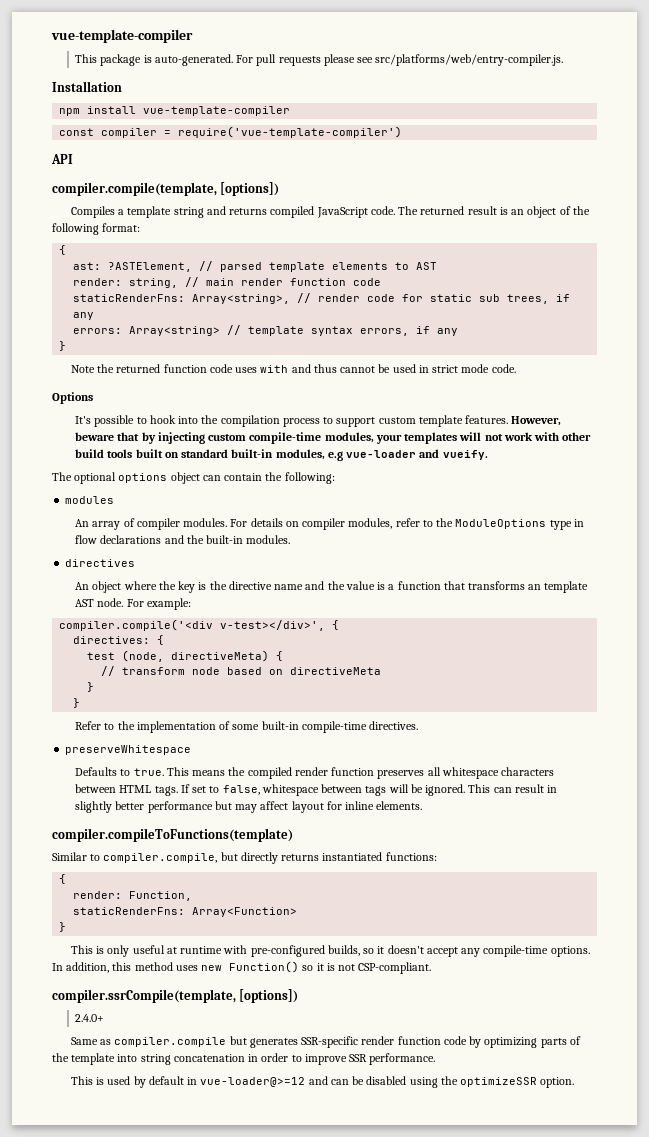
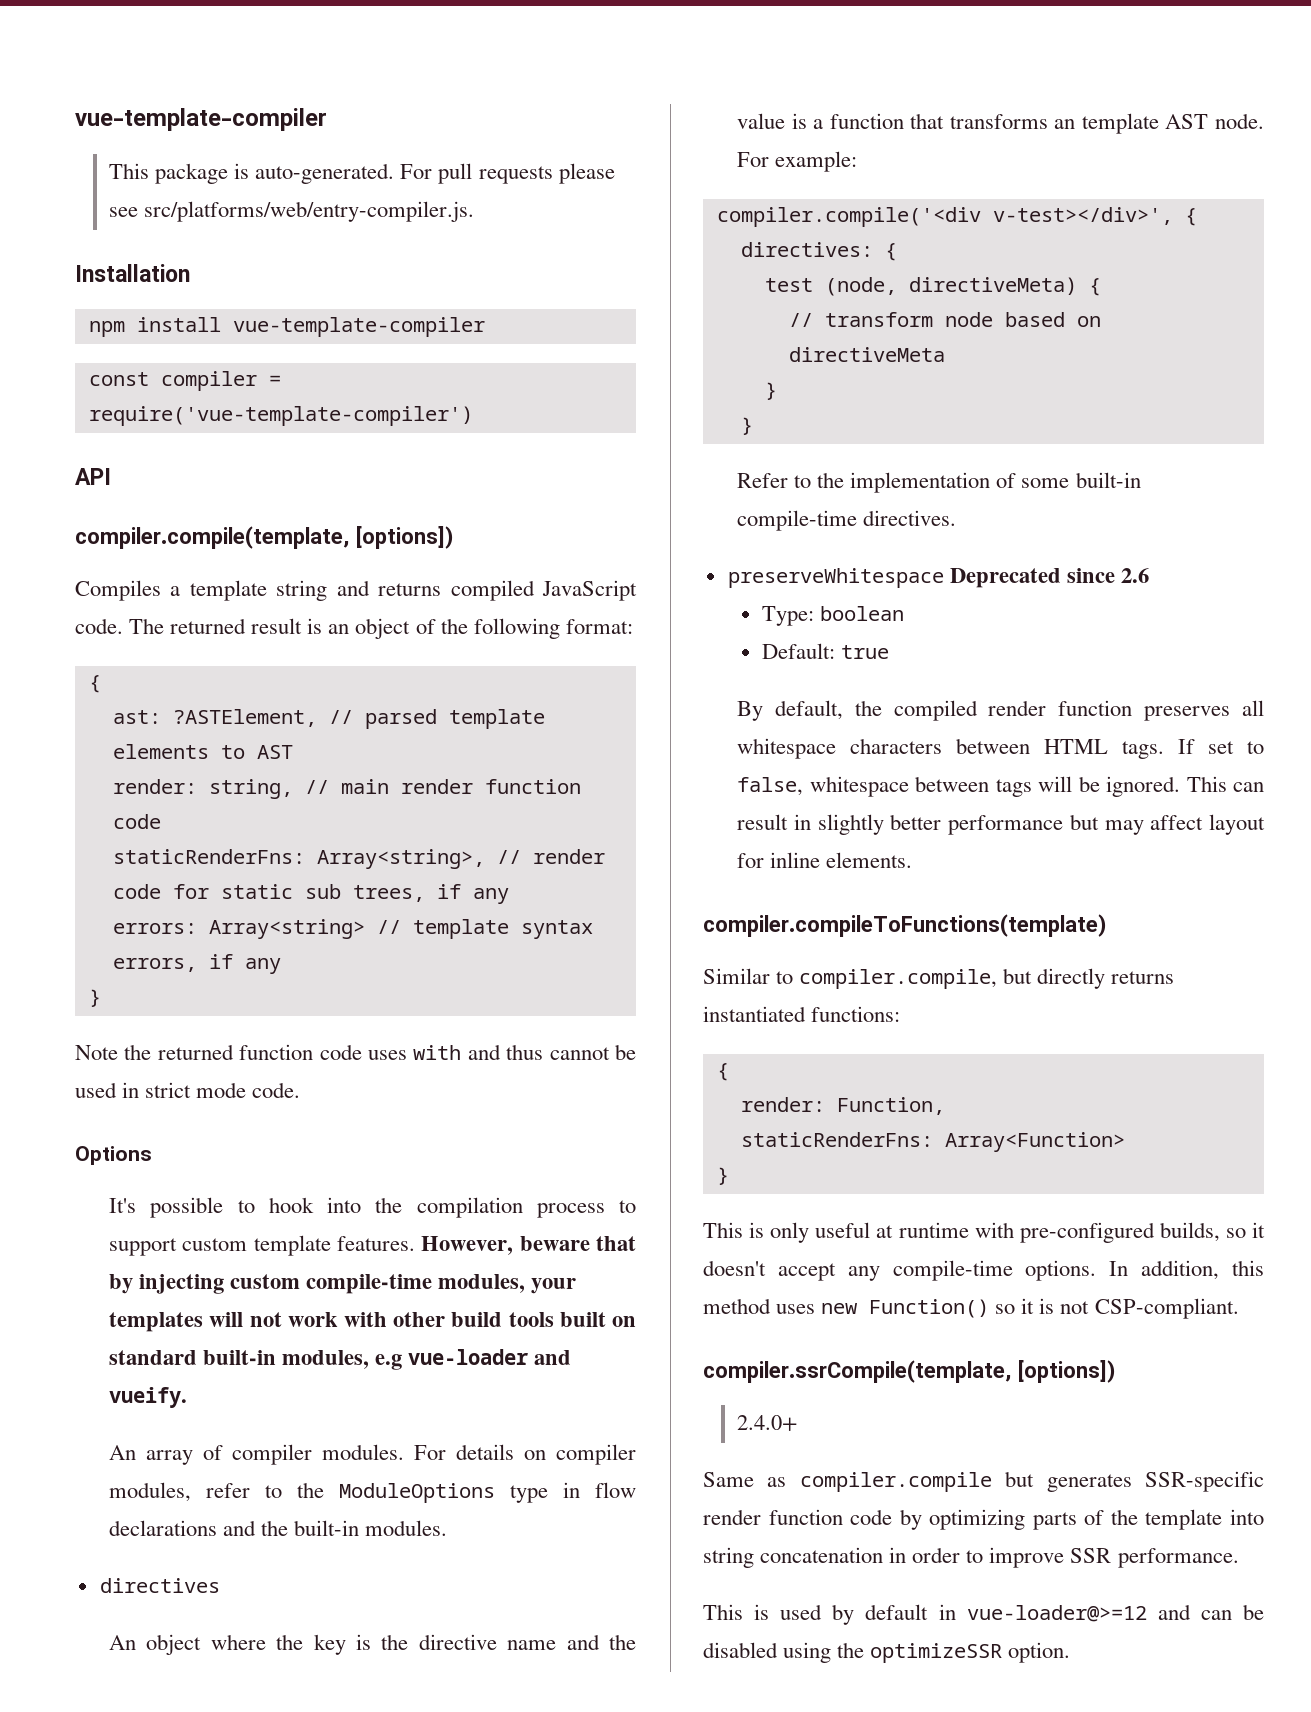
- The optional options object can contain the following:
- modules
- preserveWhitespace
- Defaults to true. This means the compiled render function preserves all whitespace characters between HTML tags.
+ preserveWhitespace Deprecated since 2.6
+ Type: boolean
+ Default: true
+ By default, the compiled render function preserves all whitespace characters between HTML tags.

